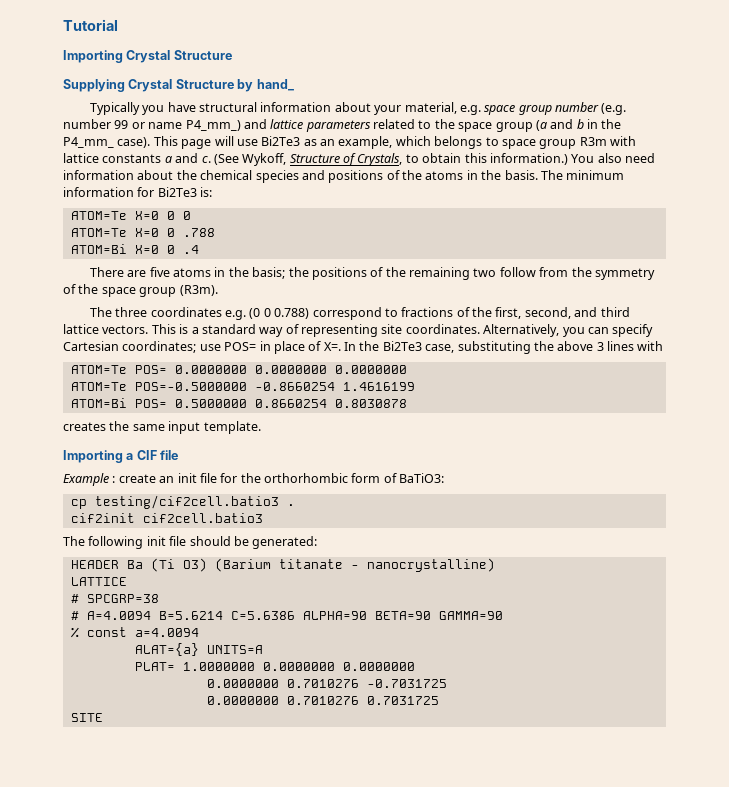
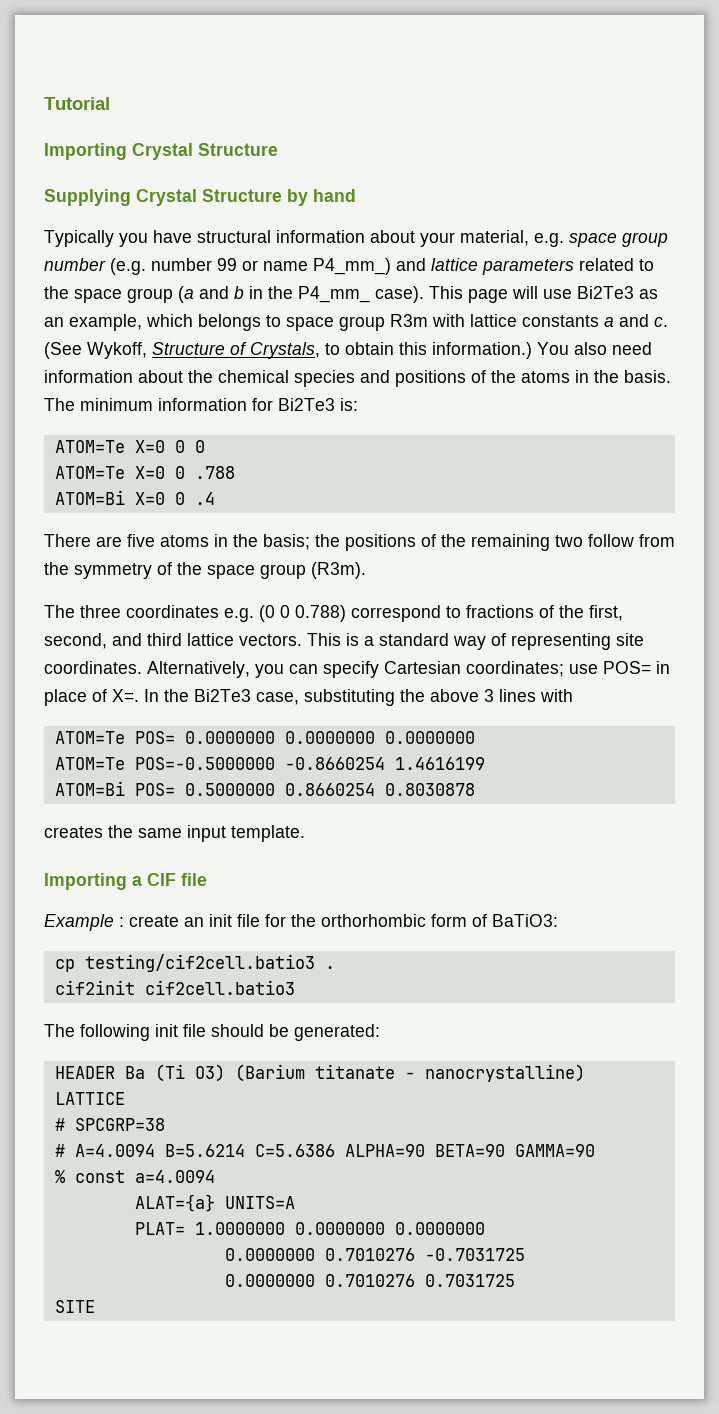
- Supplying Crystal Structure by hand_
+ Supplying Crystal Structure by hand

